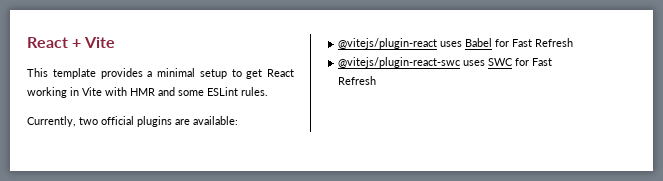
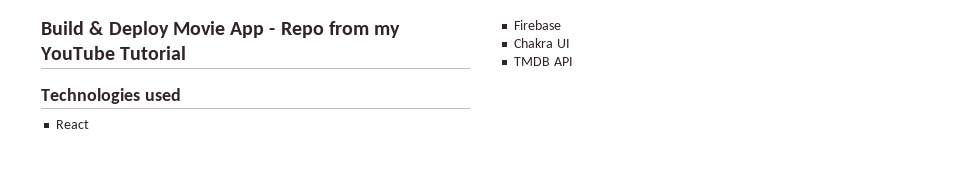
- React + Vite
- This template provides a minimal setup to get React working in Vite with HMR and some ESLint rules.
- Currently, two official plugins are available:
- @vitejs/plugin-react uses Babel for Fast Refresh
- @vitejs/plugin-react-swc uses SWC for Fast Refresh
+ Build & Deploy Movie App - Repo from my YouTube Tutorial
+ Technologies used
+ React
+ Firebase
+ Chakra UI
+ TMDB API

